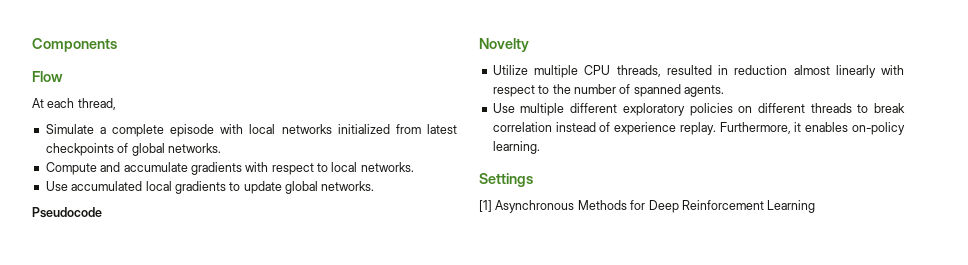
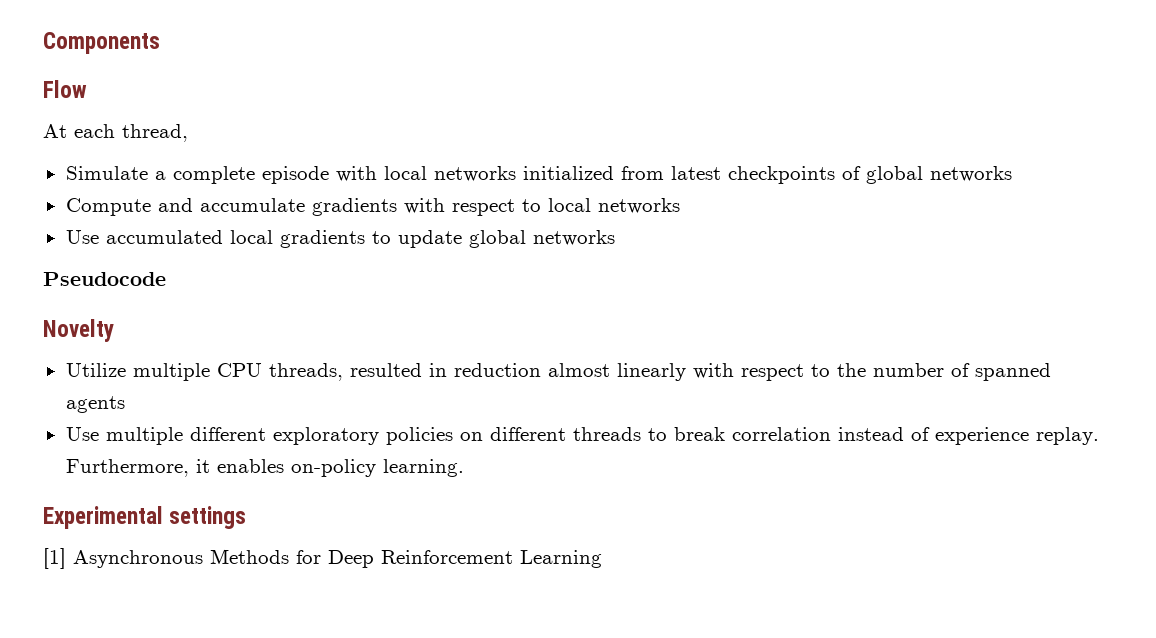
- Simulate a complete episode with local networks initialized from latest checkpoints of global networks.
+ Simulate a complete episode with local networks initialized from latest checkpoints of global networks
- Compute and accumulate gradients with respect to local networks.
+ Compute and accumulate gradients with respect to local networks
- Use accumulated local gradients to update global networks.
+ Use accumulated local gradients to update global networks
- Utilize multiple CPU threads, resulted in reduction almost linearly with respect to the number of spanned agents.
+ Utilize multiple CPU threads, resulted in reduction almost linearly with respect to the number of spanned agents
- Settings
+ Experimental settings

